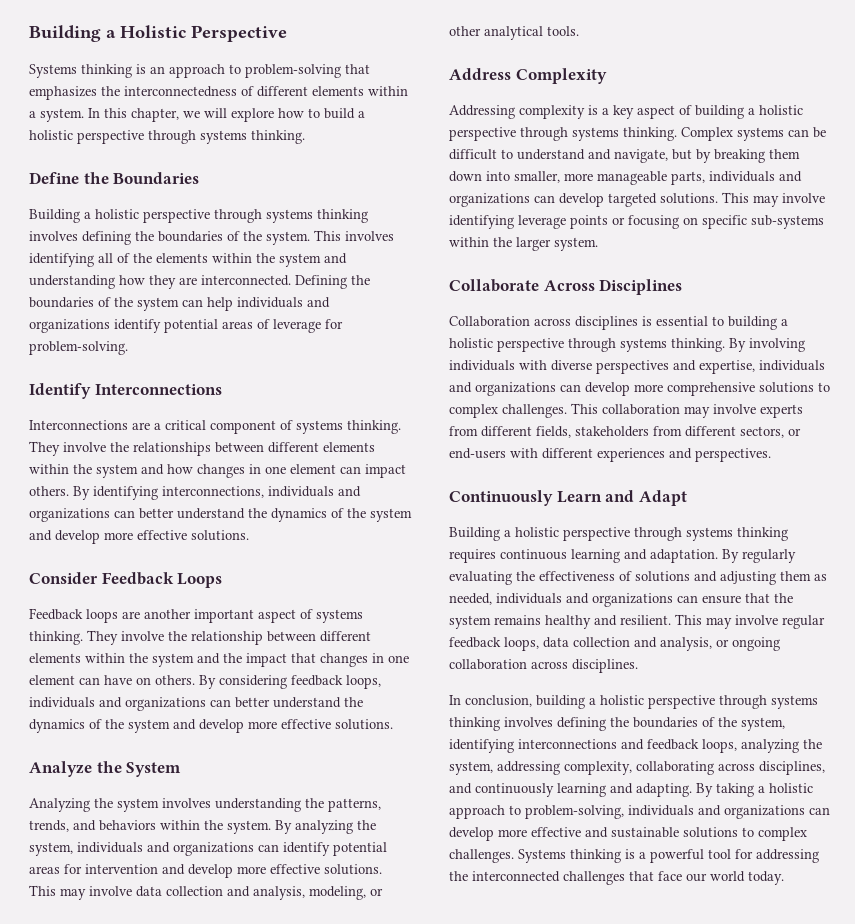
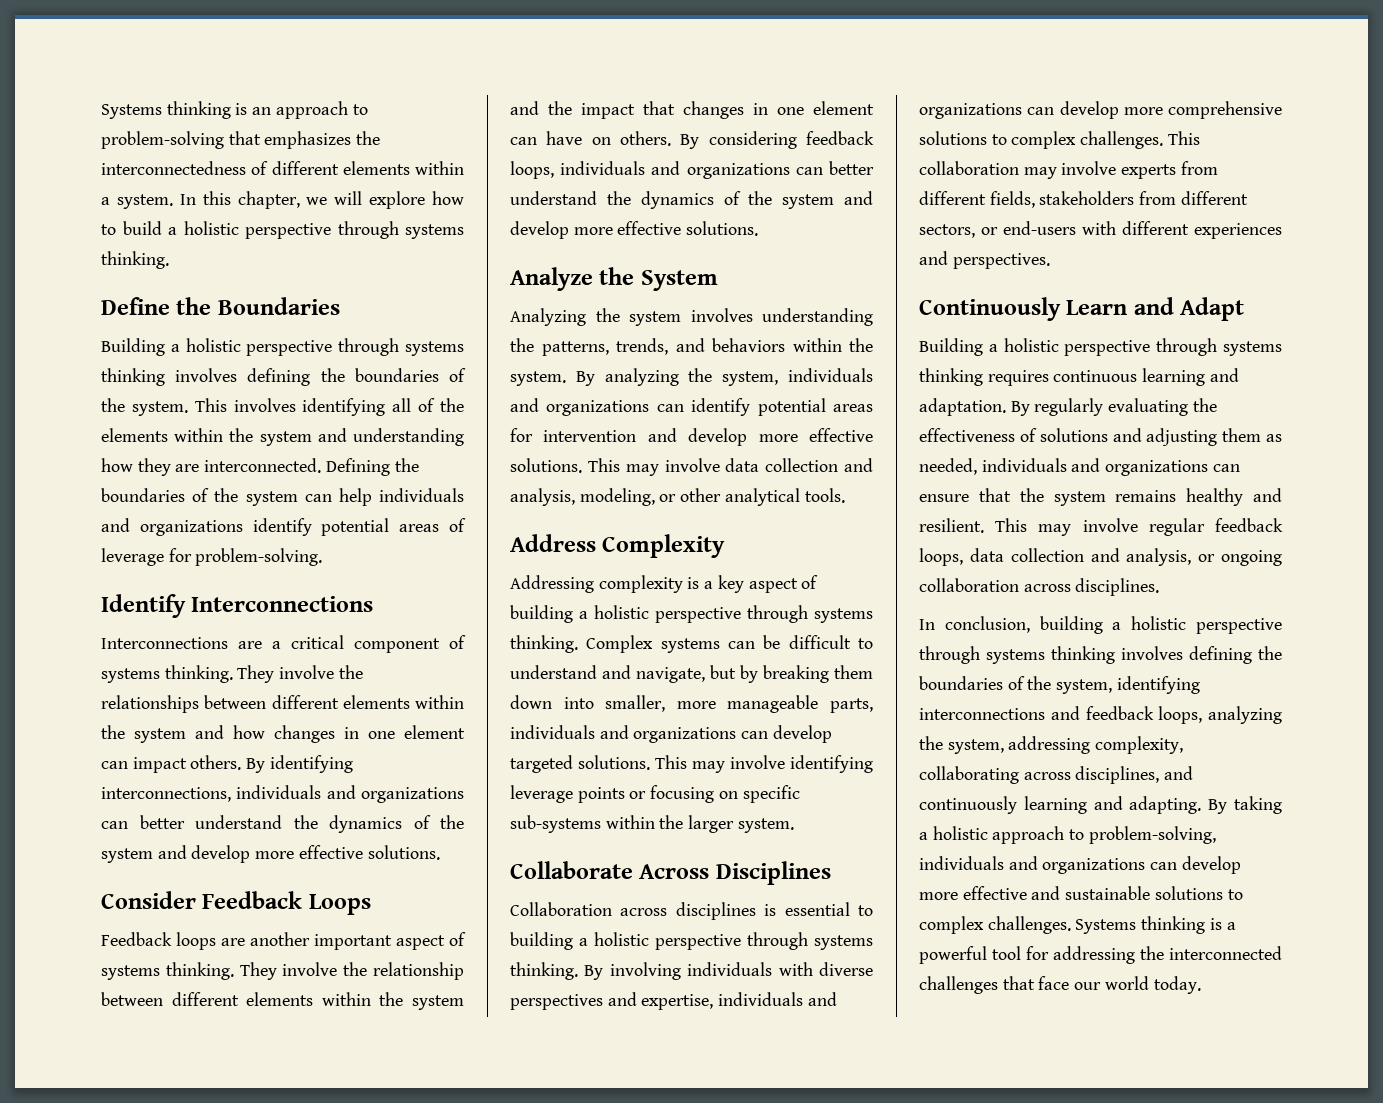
- Building a Holistic Perspective

